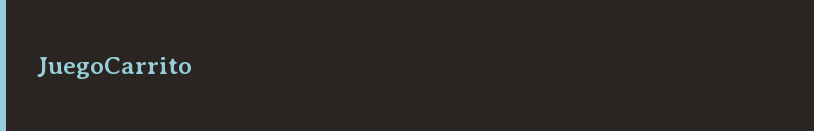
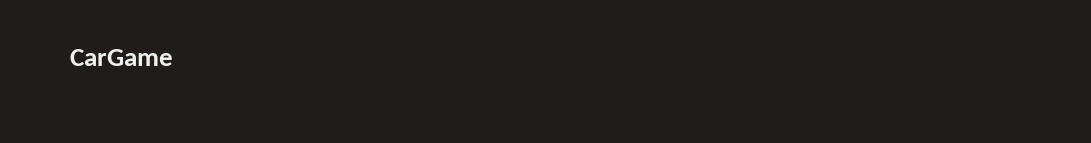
- JuegoCarrito
+ CarGame

